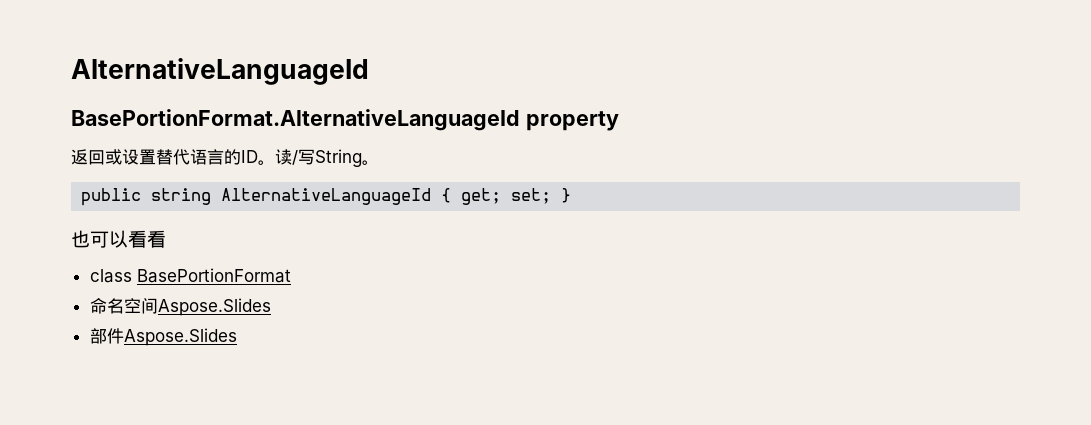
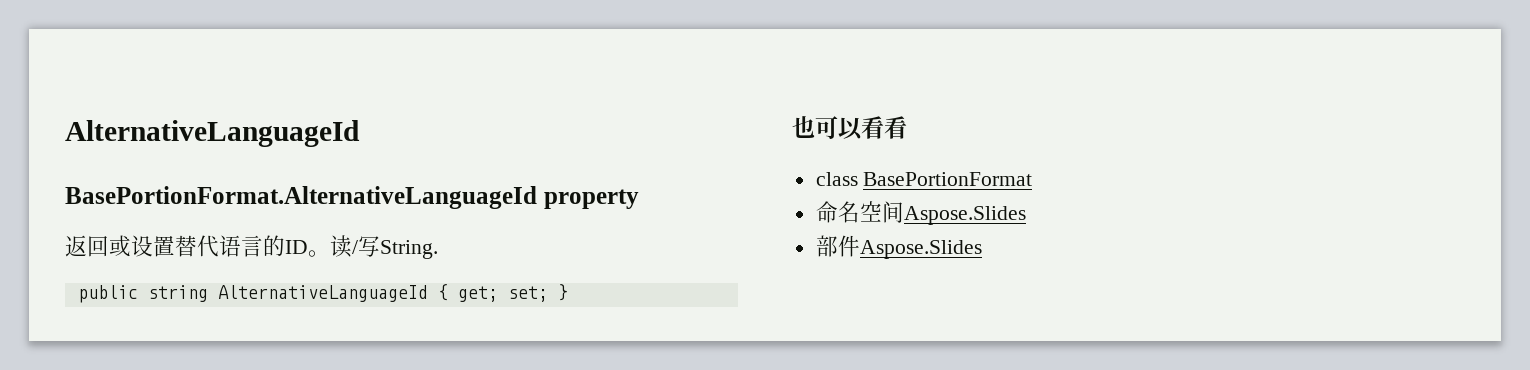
- 读/写String。
+ 读/写String.

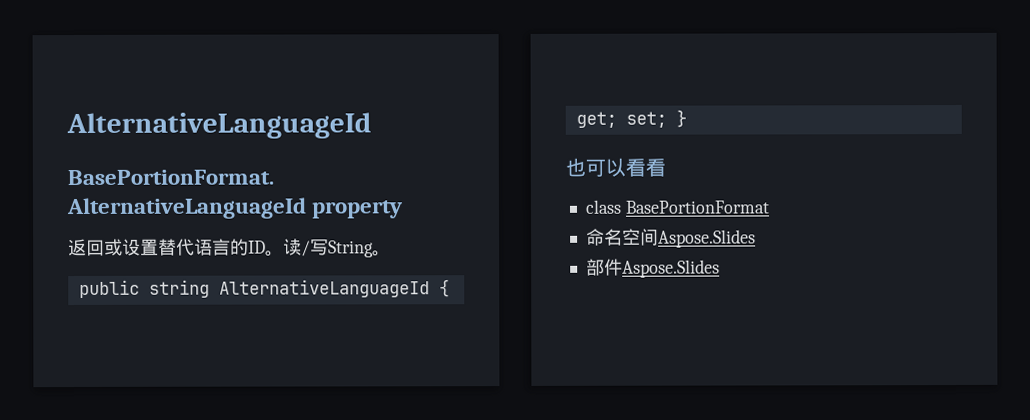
- 读/写String.
+ 读/写String。

